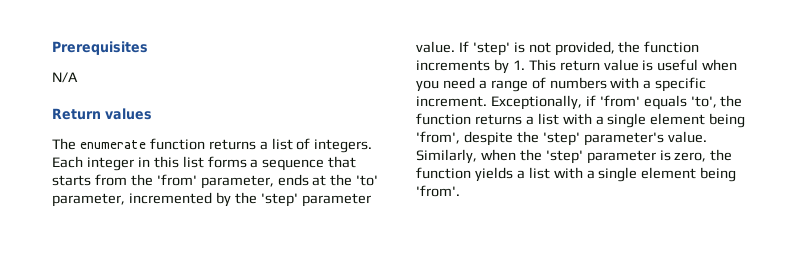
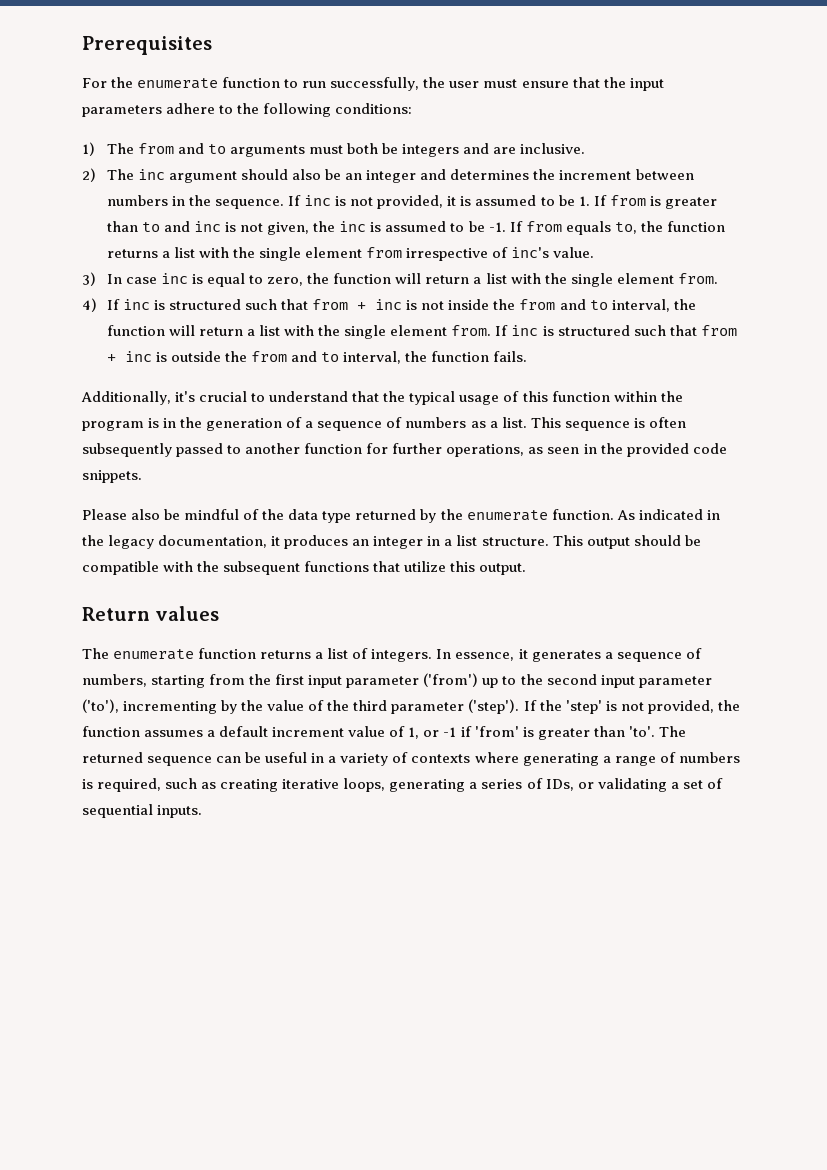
- N/A
+ For the enumerate function to run successfully, the user must ensure that the input parameters adhere to the following conditions:
+ 1) The from and to arguments must both be integers and are inclusive.
+ 2) The inc argument should also be an integer and determines the increment between numbers in the sequence. If inc is not provided, it is assumed to be 1. If from is greater than to and inc is not given, the inc is assumed to be -1. If from equals to, the function returns a list with the single element from irrespective of inc's value.
+ 3) In case inc is equal to zero, the function will return a list with the single element from.
+ 4) If inc is structured such that from + inc is not inside the from and to interval, the function will return a list with the single element from. If inc is structured such that from + inc is outside the from and to interval, the function fails.
+ Additionally, it's crucial to understand that the typical usage of this function within the program is in the generation of a sequence of numbers as a list. This sequence is often subsequently passed to another function for further operations, as seen in the provided code snippets.
+ Please also be mindful of the data type returned by the enumerate function. As indicated in the legacy documentation, it produces an integer in a list structure. This output should be compatible with the subsequent functions that utilize this output.
- Each integer in this list forms a sequence that starts from the 'from' parameter, ends at the 'to' parameter, incremented by the 'step' parameter value. If 'step' is not provided, the function increments by 1. This return value is useful when you need a range of numbers with a specific increment. Exceptionally, if 'from' equals 'to', the function returns a list with a single element being 'from', despite the 'step' parameter's value. Similarly, when the 'step' parameter is zero, the function yields a list with a single element being 'from'.
+ In essence, it generates a sequence of numbers, starting from the first input parameter ('from') up to the second input parameter ('to'), incrementing by the value of the third parameter ('step'). If the 'step' is not provided, the function assumes a default increment value of 1, or -1 if 'from' is greater than 'to'. The returned sequence can be useful in a variety of contexts where generating a range of numbers is required, such as creating iterative loops, generating a series of IDs, or validating a set of sequential inputs.

